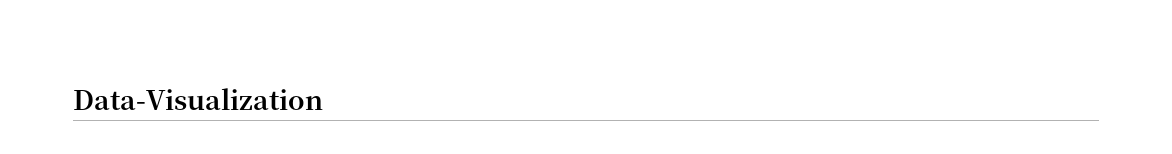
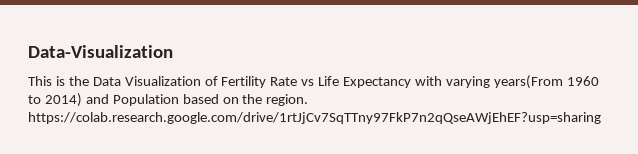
+ This is the Data Visualization of Fertility Rate vs Life Expectancy with varying years(From 1960 to 2014) and Population based on the region. https://colab.research.google.com/drive/1rtJjCv7SqTTny97FkP7n2qQseAWjEhEF?usp=sharing

